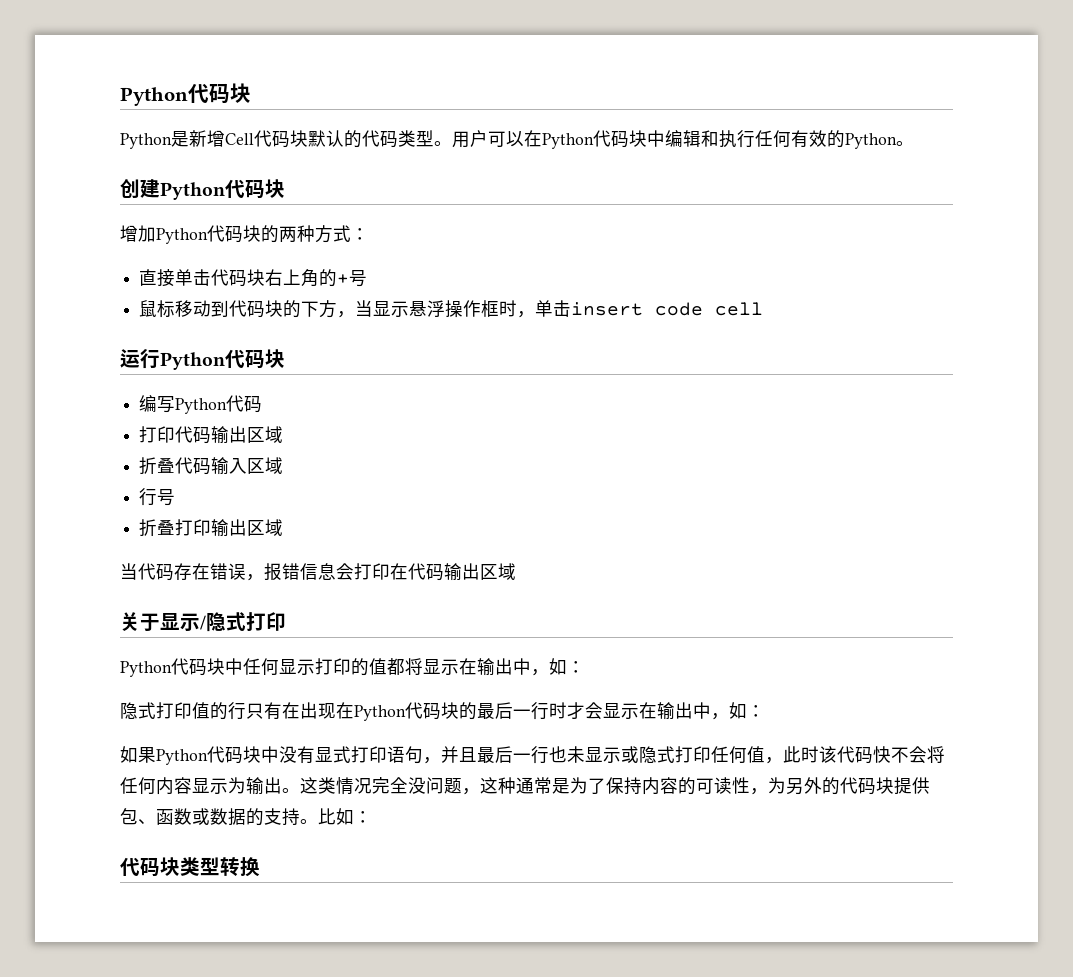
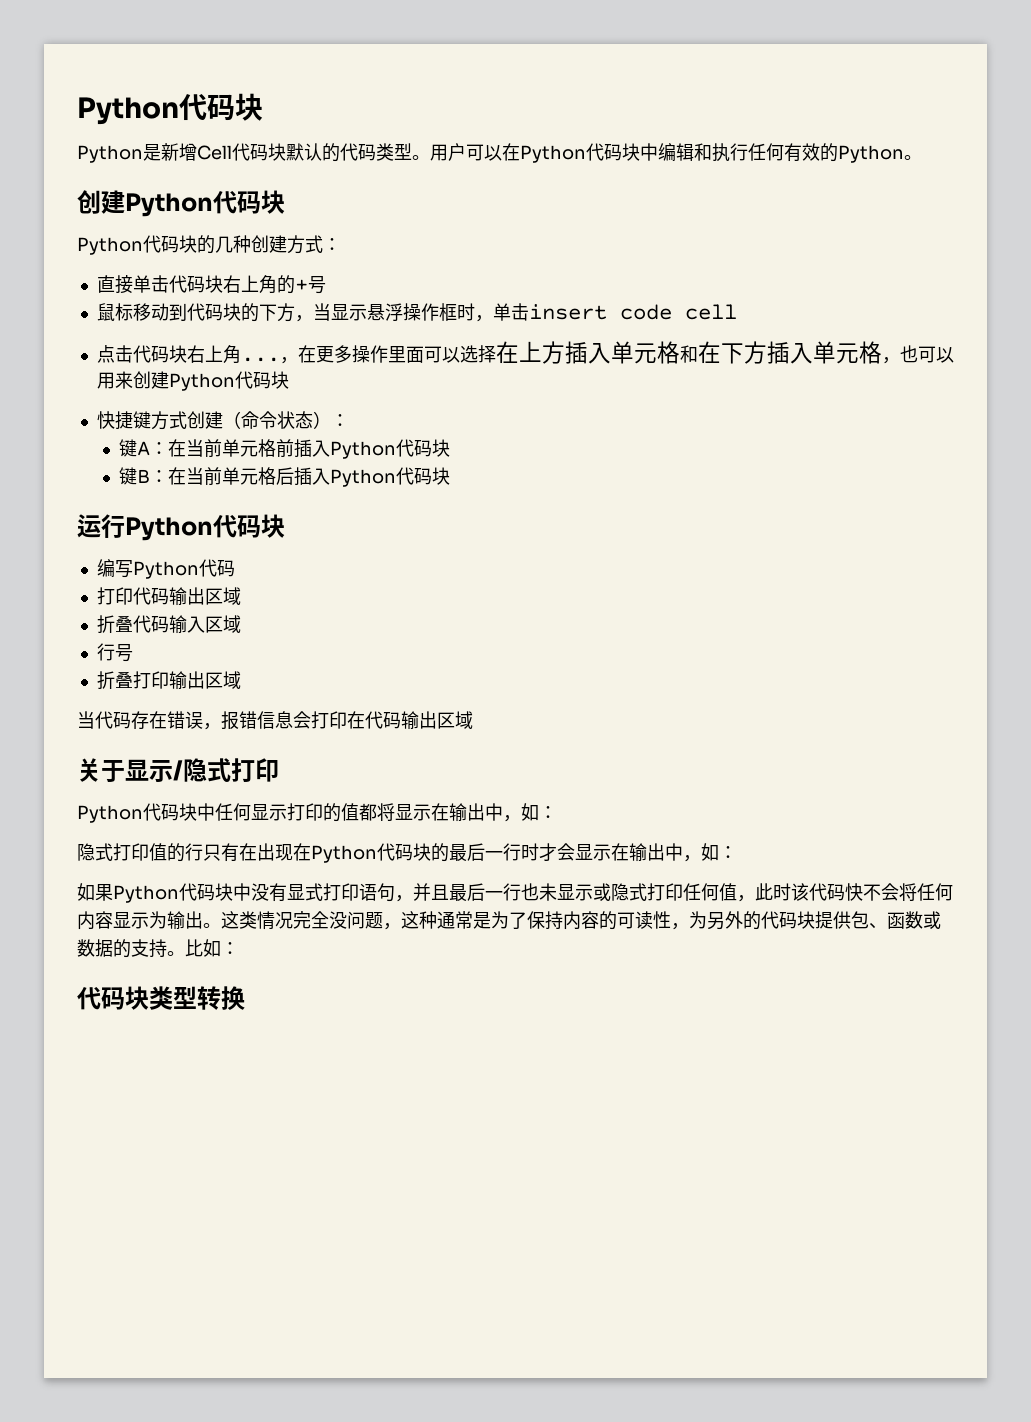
- 增加Python代码块的两种方式：
+ Python代码块的几种创建方式：
+ 点击代码块右上角...，在更多操作里面可以选择在上方插入单元格和在下方插入单元格，也可以用来创建Python代码块
+ 快捷键方式创建（命令状态）：
+ 键A：在当前单元格前插入Python代码块
+ 键B：在当前单元格后插入Python代码块

